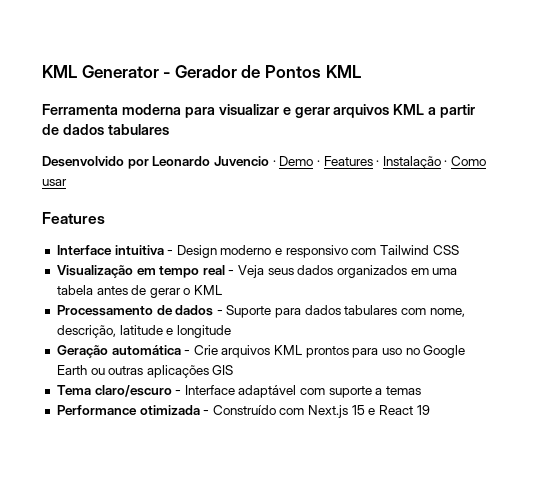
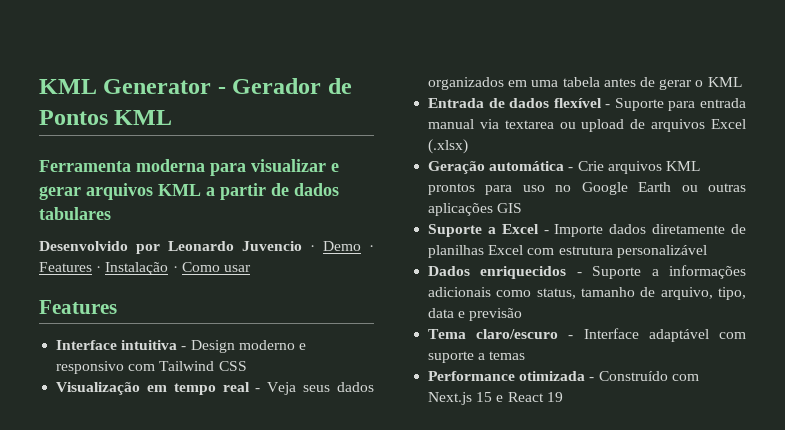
- Processamento de dados - Suporte para dados tabulares com nome, descrição, latitude e longitude
+ Entrada de dados flexível - Suporte para entrada manual via textarea ou upload de arquivos Excel (.xlsx)
+ Suporte a Excel - Importe dados diretamente de planilhas Excel com estrutura personalizável
+ Dados enriquecidos - Suporte a informações adicionais como status, tamanho de arquivo, tipo, data e previsão

